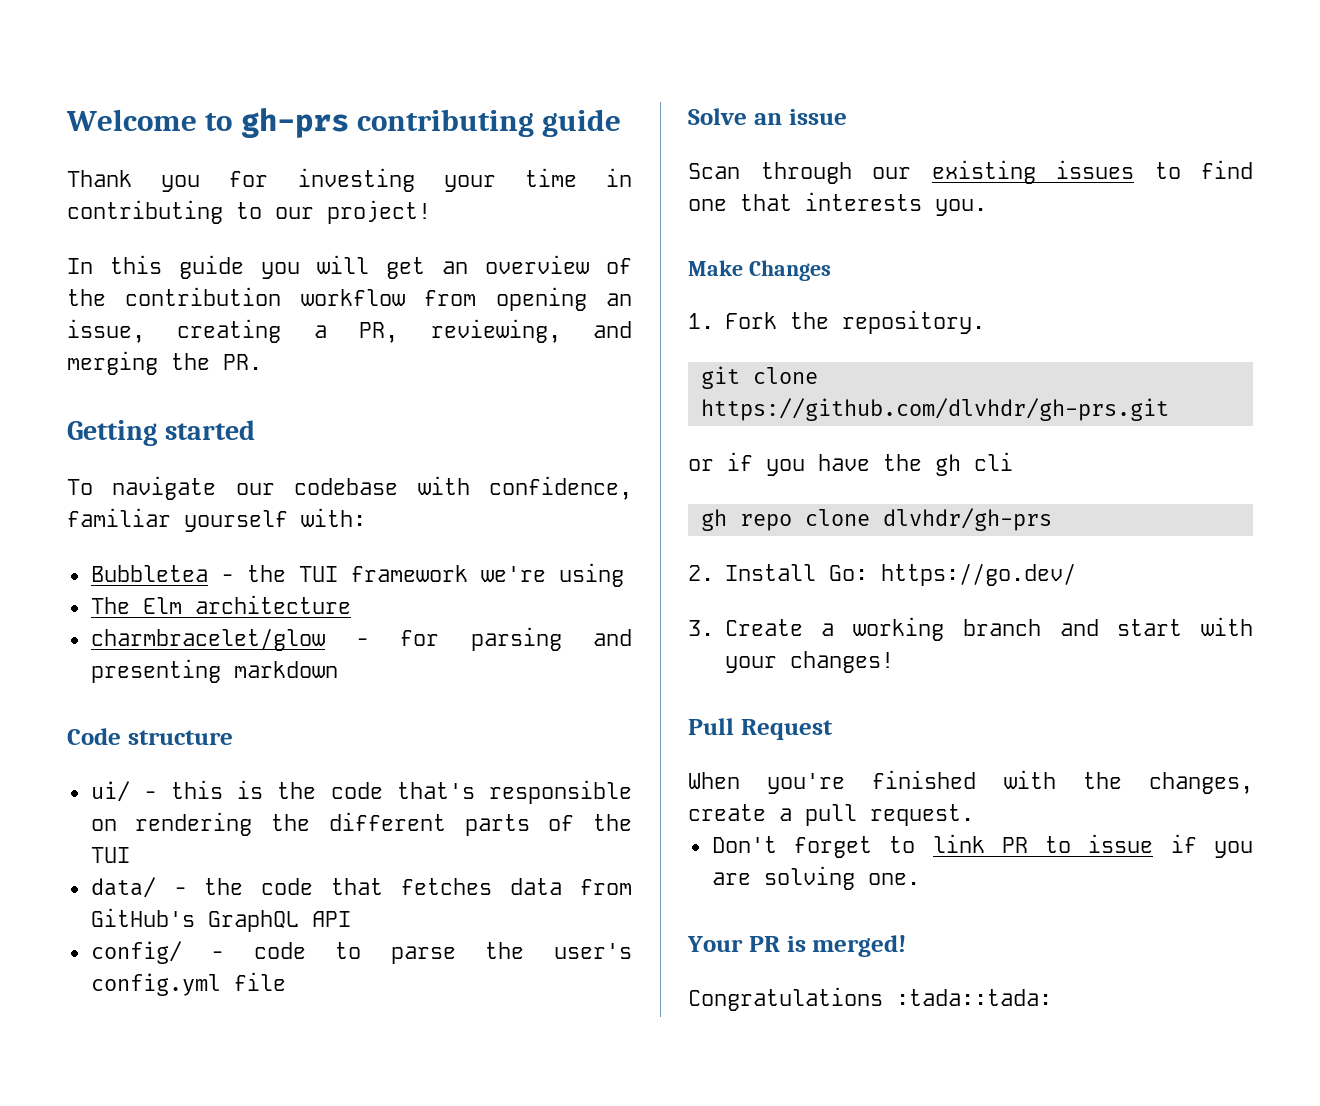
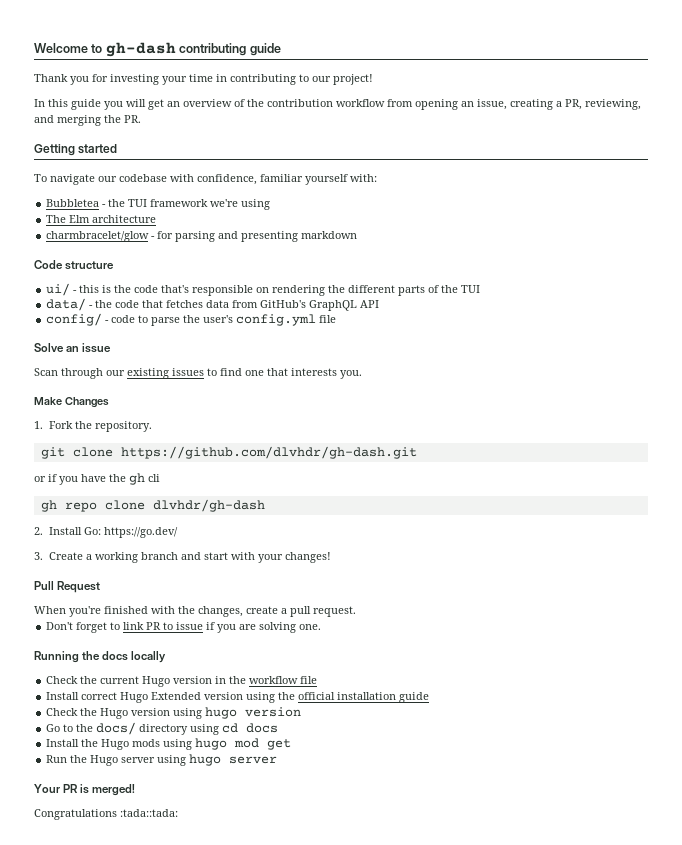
- Welcome to gh-prs contributing guide
+ Welcome to gh-dash contributing guide
- git clone https://github.com/dlvhdr/gh-prs.git
+ git clone https://github.com/dlvhdr/gh-dash.git
- gh repo clone dlvhdr/gh-prs
+ gh repo clone dlvhdr/gh-dash
+ Running the docs locally
+ Check the current Hugo version in the workflow file
+ Install correct Hugo Extended version using the official installation guide
+ Check the Hugo version using hugo version
+ Go to the docs/ directory using cd docs
+ Install the Hugo mods using hugo mod get
+ Run the Hugo server using hugo server

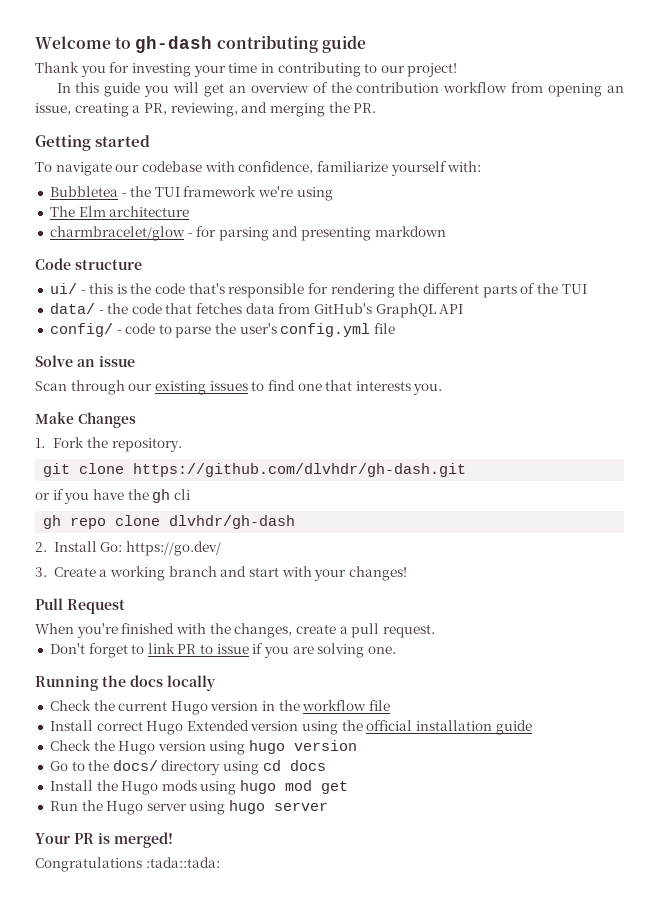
- To navigate our codebase with confidence, familiar yourself with:
+ To navigate our codebase with confidence, familiarize yourself with:
- ui/ - this is the code that's responsible on rendering the different parts of the TUI
+ ui/ - this is the code that's responsible for rendering the different parts of the TUI

